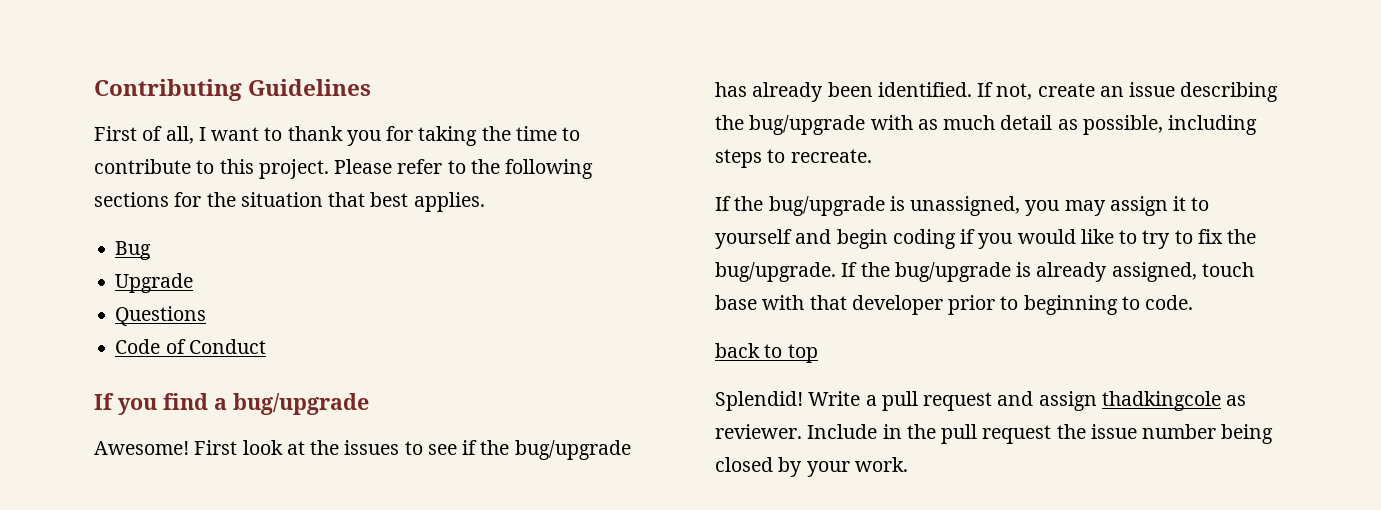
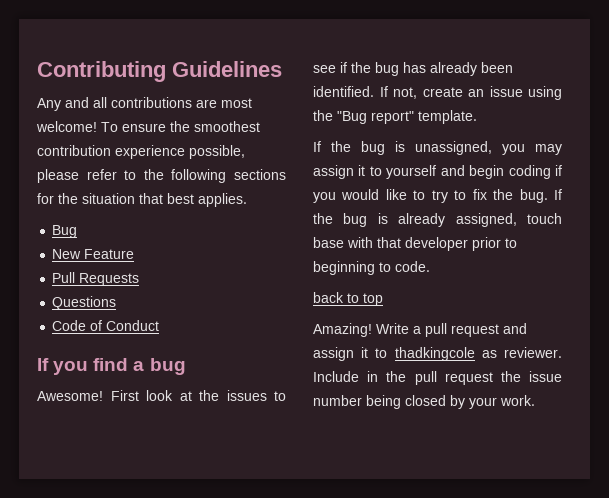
- First of all, I want to thank you for taking the time to contribute to this project. Please refer to the following sections for the situation that best applies.
+ Any and all contributions are most welcome! To ensure the smoothest contribution experience possible, please refer to the following sections for the situation that best applies.
- Upgrade
+ New Feature
+ Pull Requests
- If you find a bug/upgrade
+ If you find a bug
- First look at the issues to see if the bug/upgrade has already been identified.
+ First look at the issues to see if the bug has already been identified.
- If not, create an issue describing the bug/upgrade with as much detail as possible, including steps to recreate.
- If the bug/upgrade is unassigned, you may assign it to yourself and begin coding if you would like to try to fix the bug/upgrade. If the bug/upgrade is already assigned, touch base with that developer prior to beginning to code.
+ If not, create an issue using the "Bug report" template.
+ If the bug is unassigned, you may assign it to yourself and begin coding if you would like to try to fix the bug. If the bug is already assigned, touch base with that developer prior to beginning to code.
- Splendid!
+ Amazing!
- Write a pull request and assign thadkingcole as reviewer.
+ Write a pull request and assign it to thadkingcole as reviewer.

